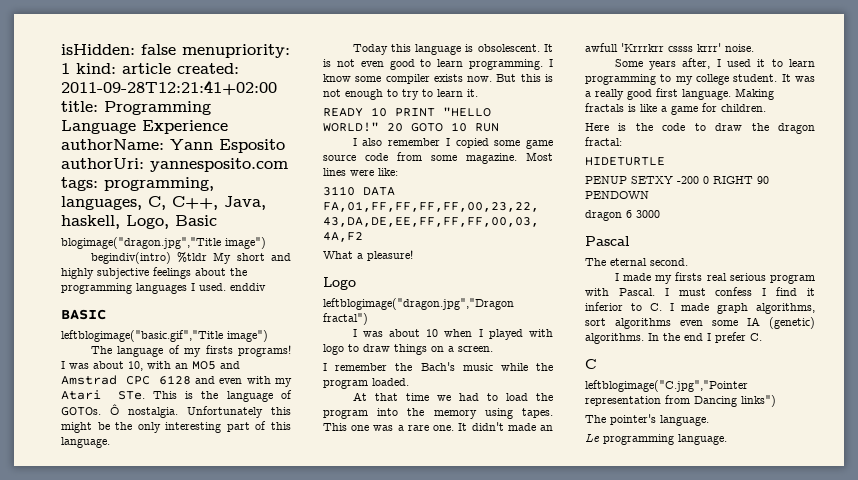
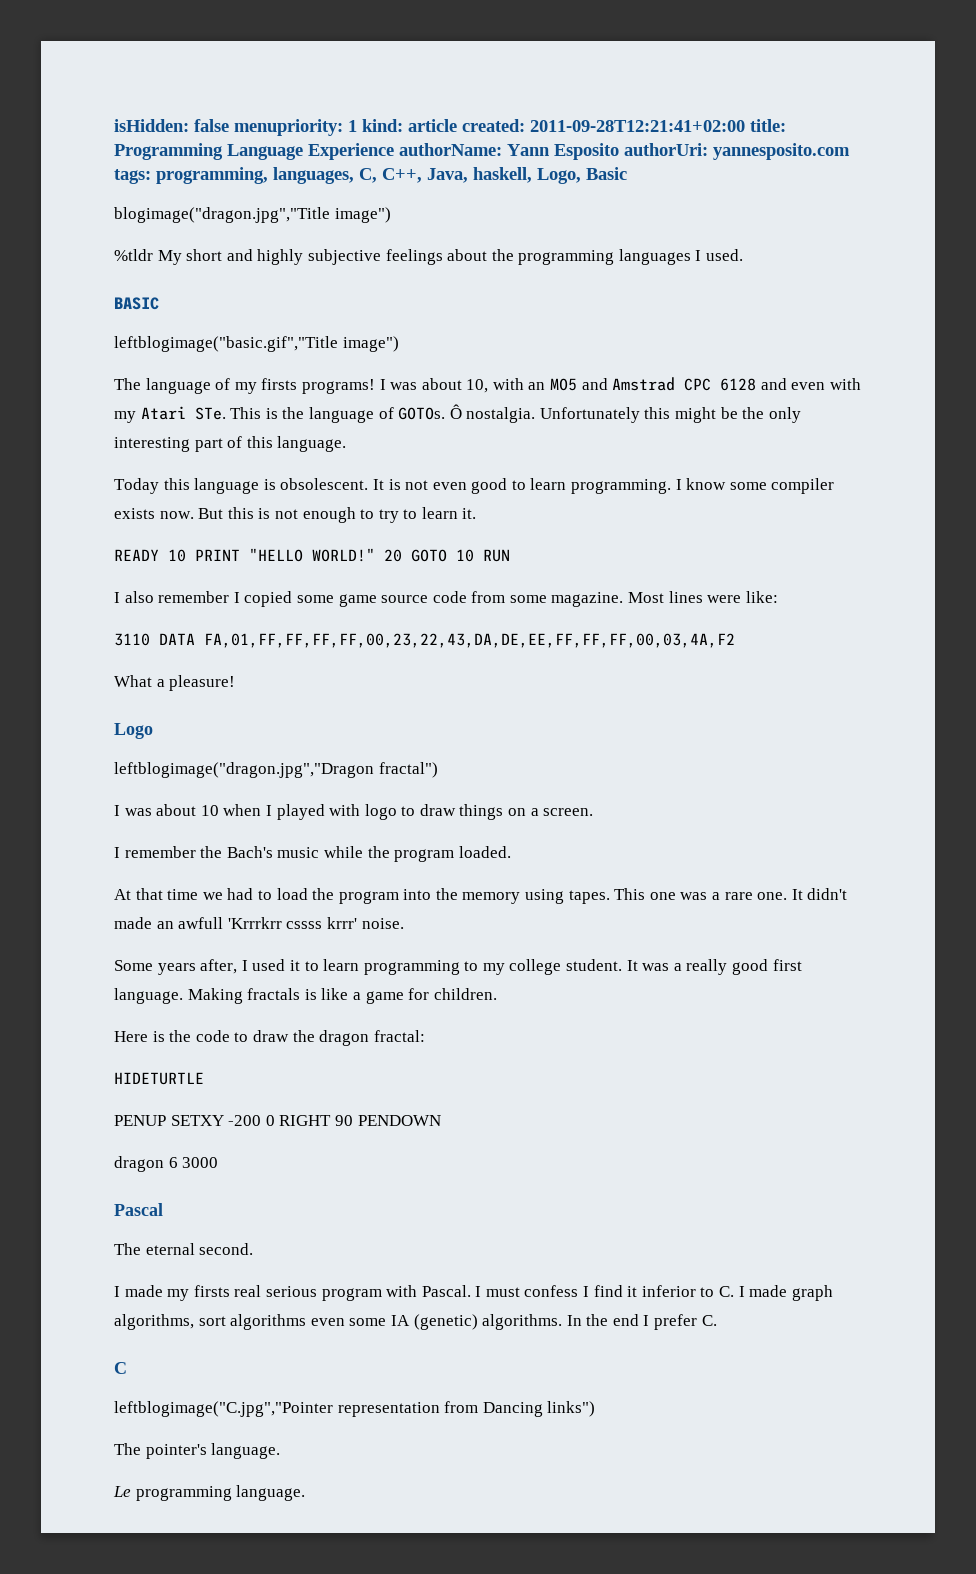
- begindiv(intro) %tldr My short and highly subjective feelings about the programming languages I used. enddiv
+ %tldr My short and highly subjective feelings about the programming languages I used.

